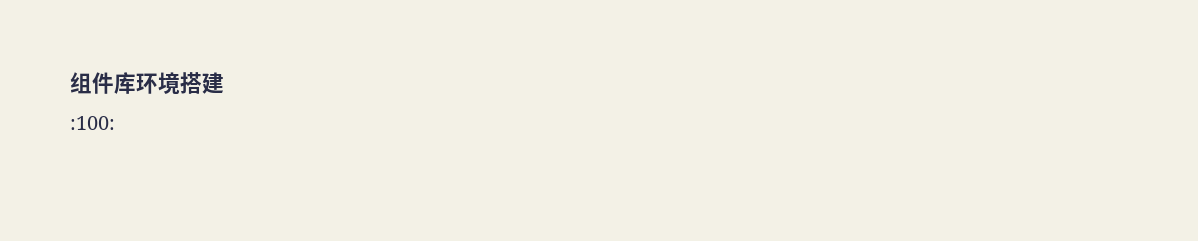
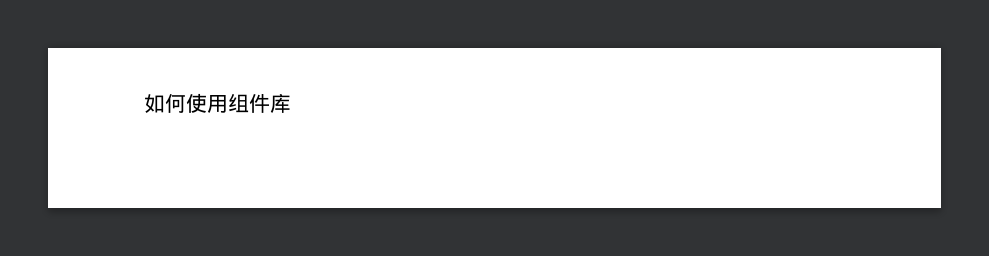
- 组件库环境搭建
- :100:
+ 如何使用组件库

